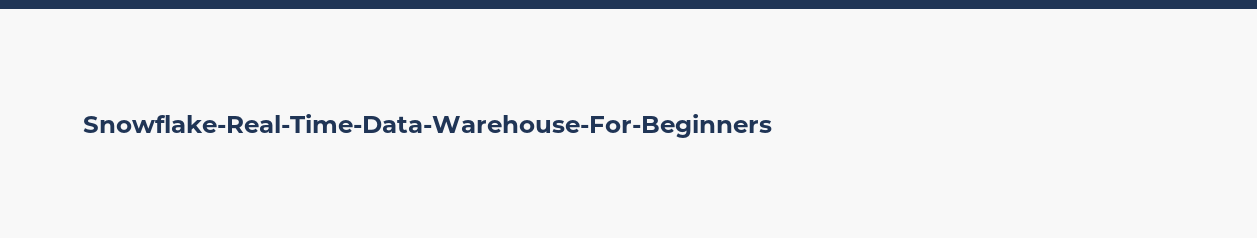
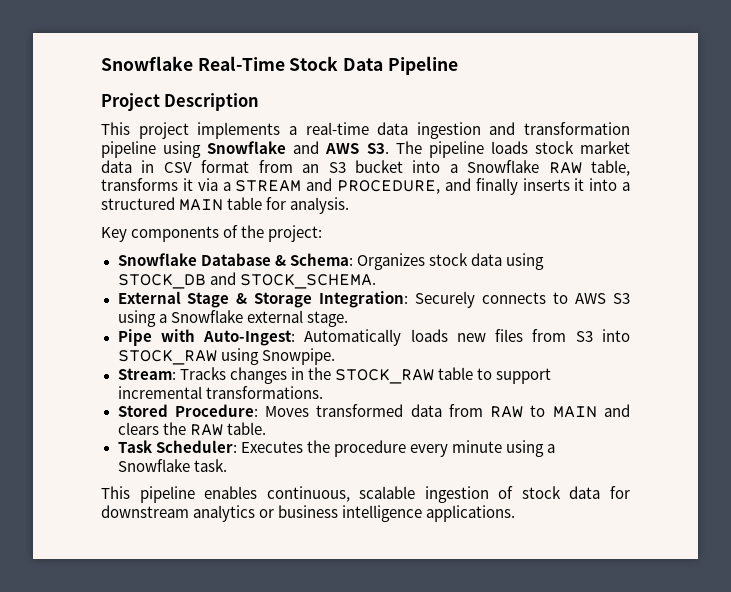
- Snowflake-Real-Time-Data-Warehouse-For-Beginners
+ Snowflake Real-Time Stock Data Pipeline
+ Project Description
+ This project implements a real-time data ingestion and transformation pipeline using Snowflake and AWS S3. The pipeline loads stock market data in CSV format from an S3 bucket into a Snowflake RAW table, transforms it via a STREAM and PROCEDURE, and finally inserts it into a structured MAIN table for analysis.
+ Key components of the project:
+ Snowflake Database & Schema: Organizes stock data using STOCK_DB and STOCK_SCHEMA.
+ External Stage & Storage Integration: Securely connects to AWS S3 using a Snowflake external stage.
+ Pipe with Auto-Ingest: Automatically loads new files from S3 into STOCK_RAW using Snowpipe.
+ Stream: Tracks changes in the STOCK_RAW table to support incremental transformations.
+ Stored Procedure: Moves transformed data from RAW to MAIN and clears the RAW table.
+ Task Scheduler: Executes the procedure every minute using a Snowflake task.
+ This pipeline enables continuous, scalable ingestion of stock data for downstream analytics or business intelligence applications.

